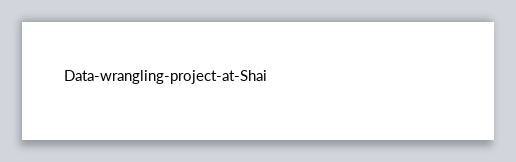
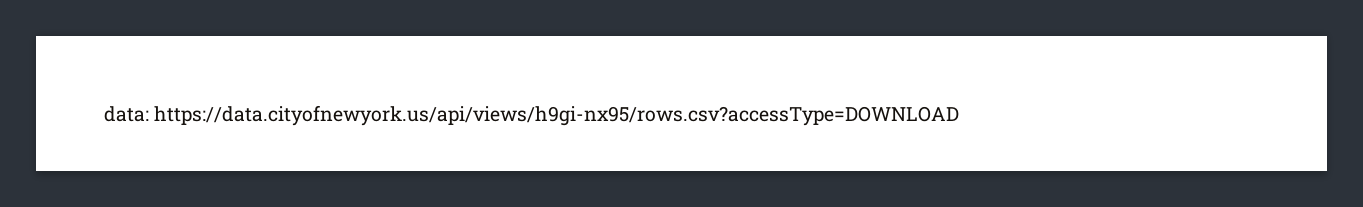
- Data-wrangling-project-at-Shai
+ data: https://data.cityofnewyork.us/api/views/h9gi-nx95/rows.csv?accessType=DOWNLOAD

